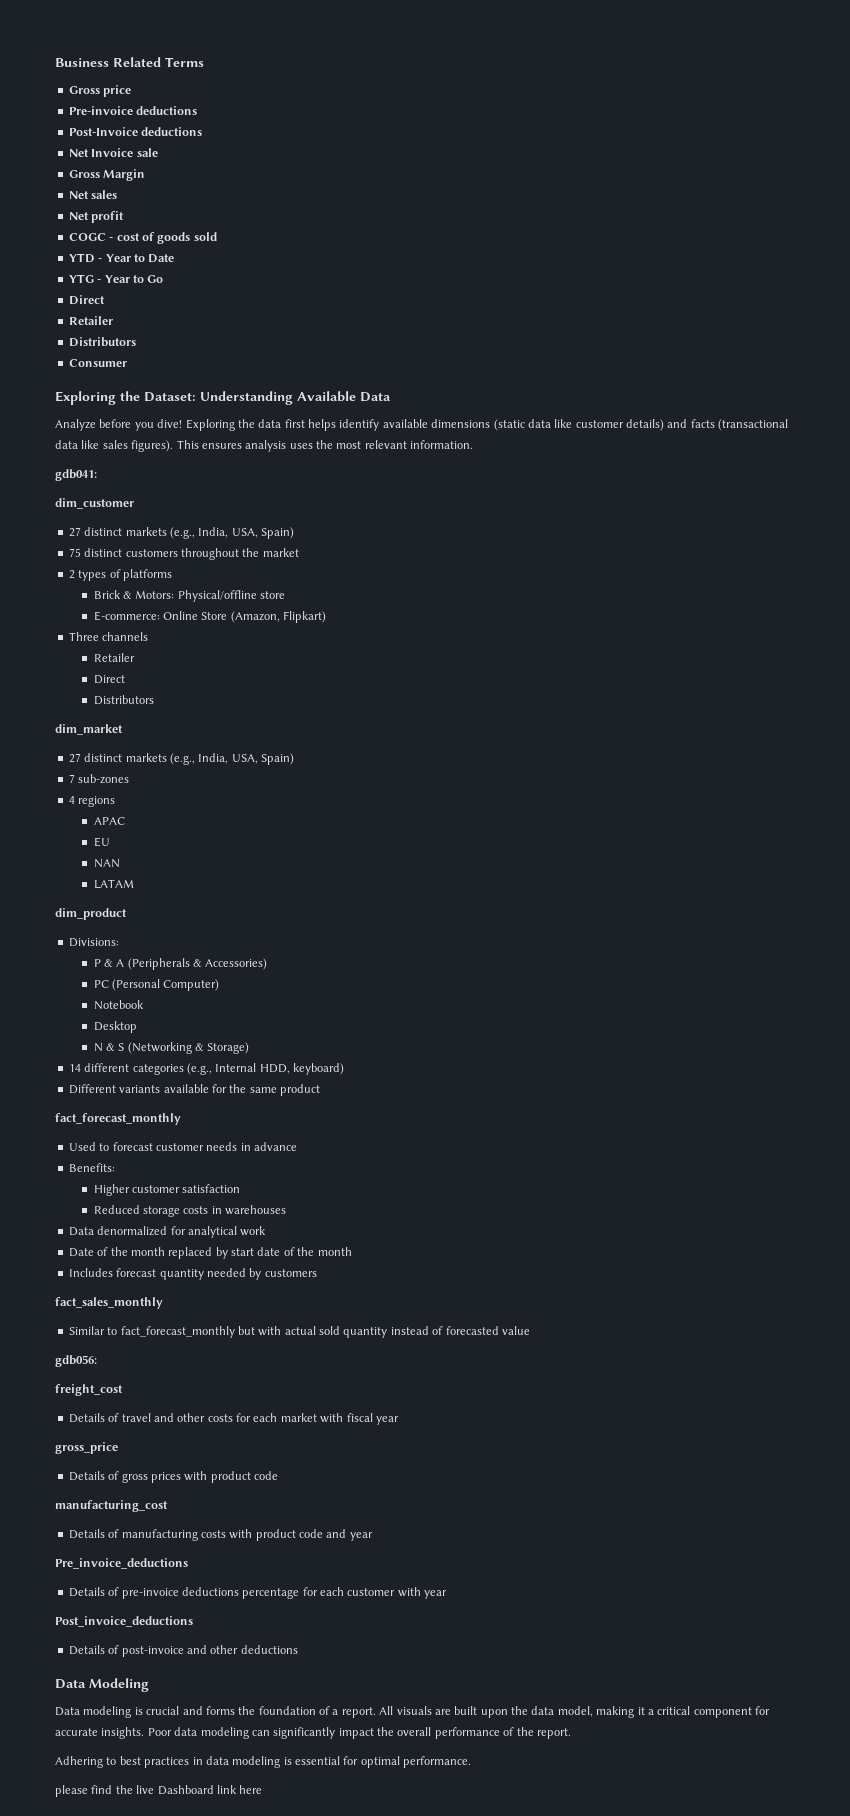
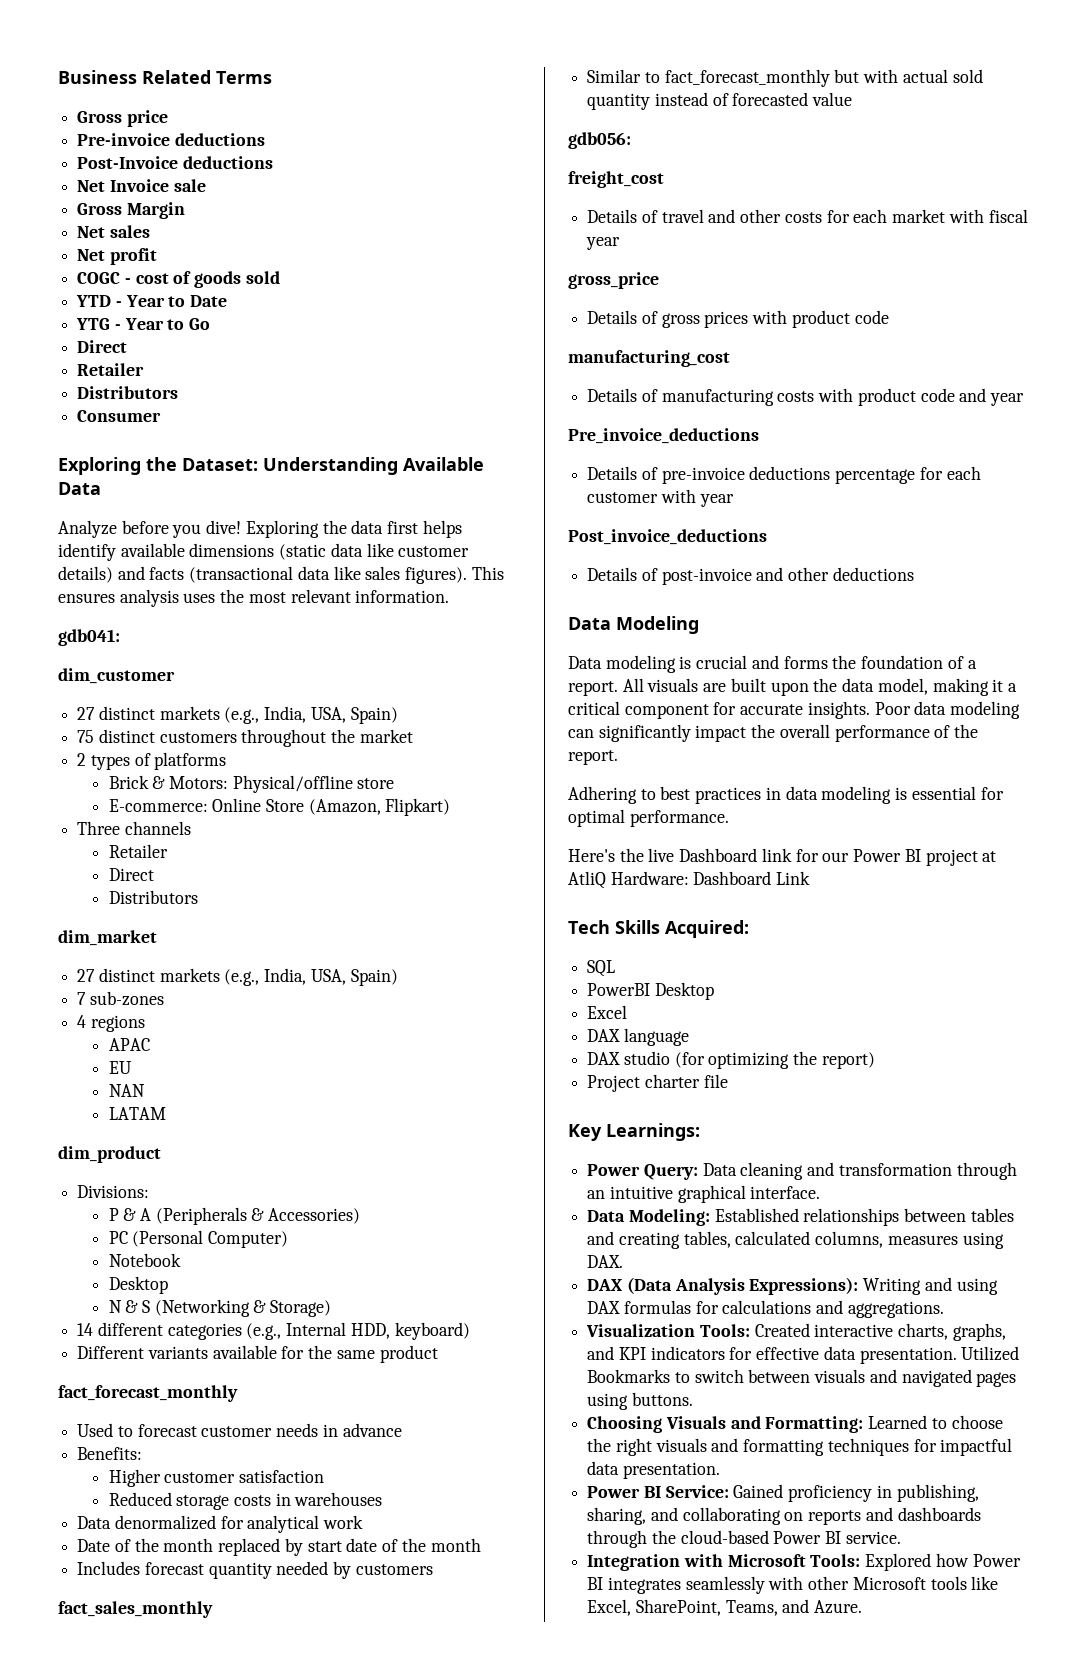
- please find the live Dashboard link here
+ Here's the live Dashboard link for our Power BI project at AtliQ Hardware: Dashboard Link
+ Tech Skills Acquired:
+ SQL
+ PowerBI Desktop
+ Excel
+ DAX language
+ DAX studio (for optimizing the report)
+ Project charter file
+ Key Learnings:
+ Power Query: Data cleaning and transformation through an intuitive graphical interface.
+ Data Modeling: Established relationships between tables and creating tables, calculated columns, measures using DAX.
+ DAX (Data Analysis Expressions): Writing and using DAX formulas for calculations and aggregations.
+ Visualization Tools: Created interactive charts, graphs, and KPI indicators for effective data presentation. Utilized Bookmarks to switch between visuals and navigated pages using buttons.
+ Choosing Visuals and Formatting: Learned to choose the right visuals and formatting techniques for impactful data presentation.
+ Power BI Service: Gained proficiency in publishing, sharing, and collaborating on reports and dashboards through the cloud-based Power BI service.
+ Integration with Microsoft Tools: Explored how Power BI integrates seamlessly with other Microsoft tools like Excel, SharePoint, Teams, and Azure.

